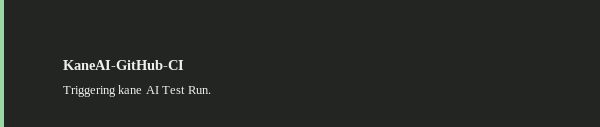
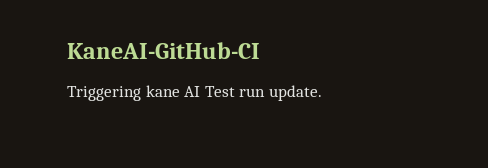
- Triggering kane AI Test Run.
+ Triggering kane AI Test run update.

